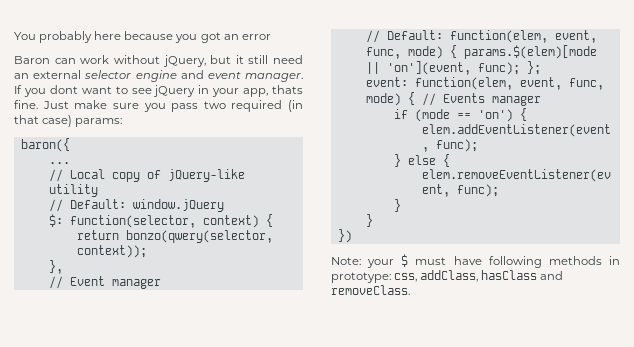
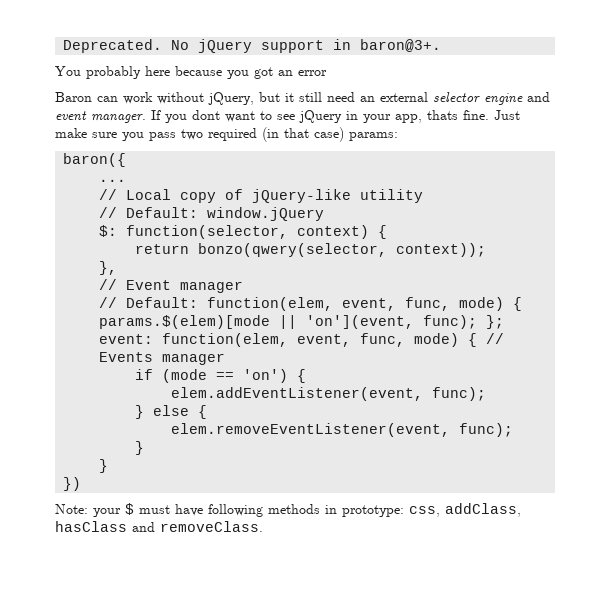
+ Deprecated. No jQuery support in baron@3+.

